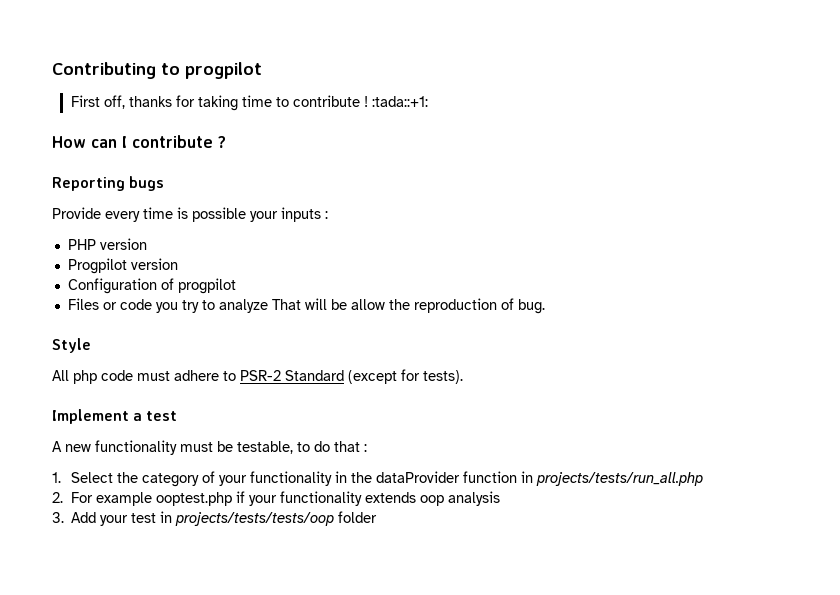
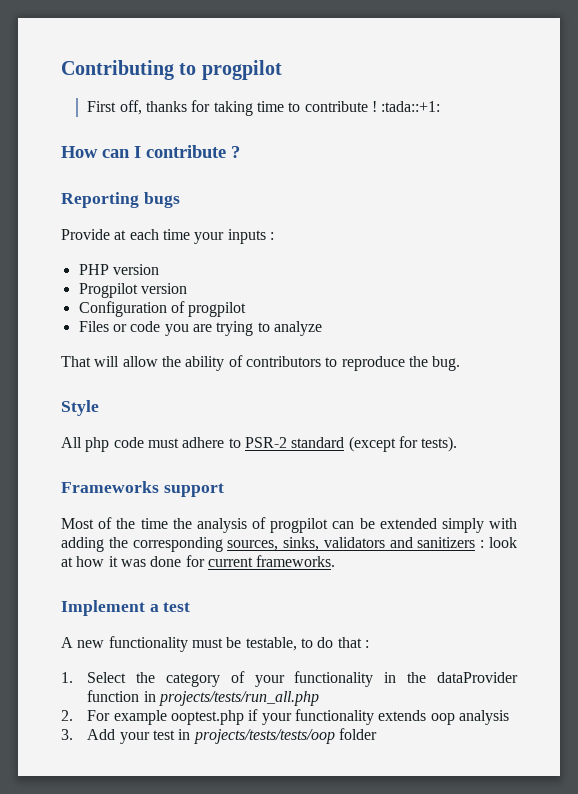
- Provide every time is possible your inputs :
+ Provide at each time your inputs :
- Files or code you try to analyze That will be allow the reproduction of bug.
+ Files or code you are trying to analyze
+ That will allow the ability of contributors to reproduce the bug.
- All php code must adhere to PSR-2 Standard (except for tests).
+ All php code must adhere to PSR-2 standard (except for tests).
+ Frameworks support
+ Most of the time the analysis of progpilot can be extended simply with adding the corresponding sources, sinks, validators and sanitizers : look at how it was done for current frameworks.

